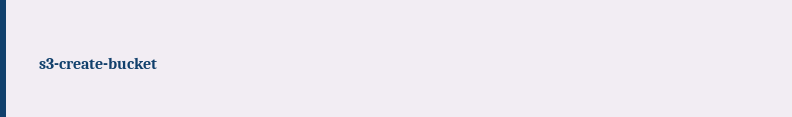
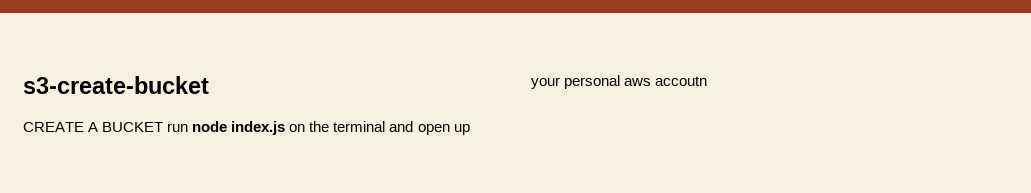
+ CREATE A BUCKET run node index.js on the terminal and open up your personal aws accoutn

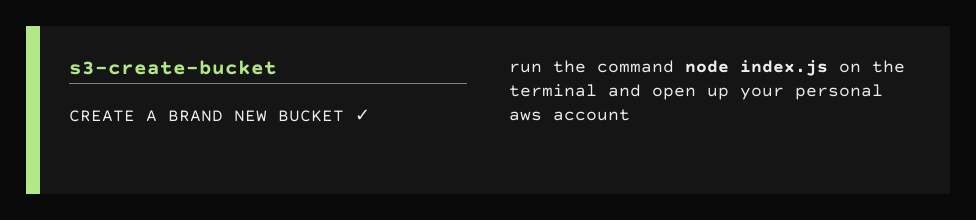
- CREATE A BUCKET run node index.js on the terminal and open up your personal aws accoutn
+ CREATE A BRAND NEW BUCKET ✓
+ run the command node index.js on the terminal and open up your personal aws account

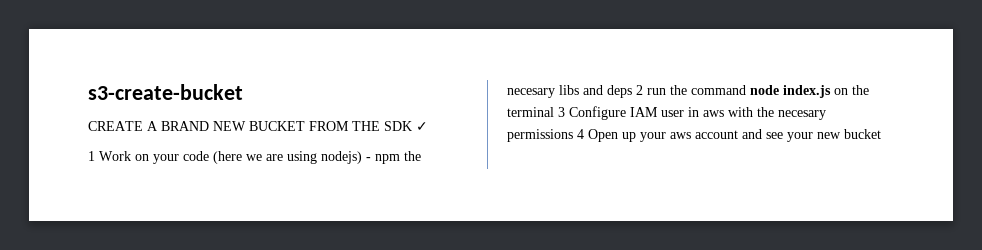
- CREATE A BRAND NEW BUCKET ✓
- run the command node index.js on the terminal and open up your personal aws account
+ CREATE A BRAND NEW BUCKET FROM THE SDK ✓
+ 1 Work on your code (here we are using nodejs) - npm the necesary libs and deps 2 run the command node index.js on the terminal 3 Configure IAM user in aws with the necesary permissions 4 Open up your aws account and see your new bucket

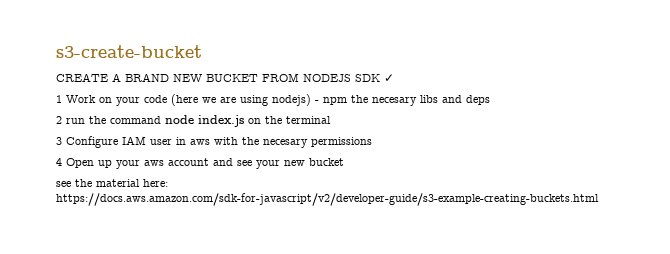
- CREATE A BRAND NEW BUCKET FROM THE SDK ✓
+ CREATE A BRAND NEW BUCKET FROM NODEJS SDK ✓
- 1 Work on your code (here we are using nodejs) - npm the necesary libs and deps 2 run the command node index.js on the terminal 3 Configure IAM user in aws with the necesary permissions 4 Open up your aws account and see your new bucket
+ 1 Work on your code (here we are using nodejs) - npm the necesary libs and deps
+ 2 run the command node index.js on the terminal
+ 3 Configure IAM user in aws with the necesary permissions
+ 4 Open up your aws account and see your new bucket
+ see the material here: https://docs.aws.amazon.com/sdk-for-javascript/v2/developer-guide/s3-example-creating-buckets.html

